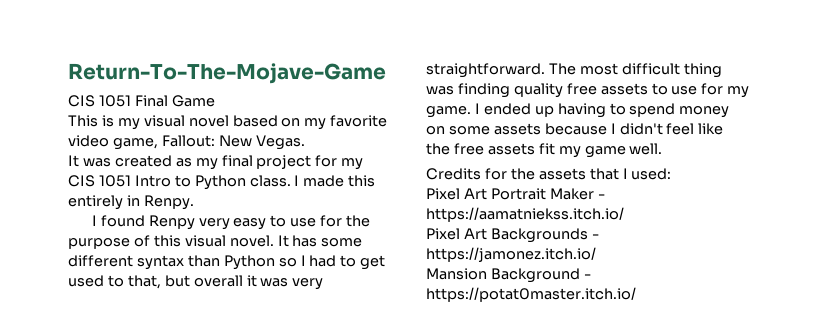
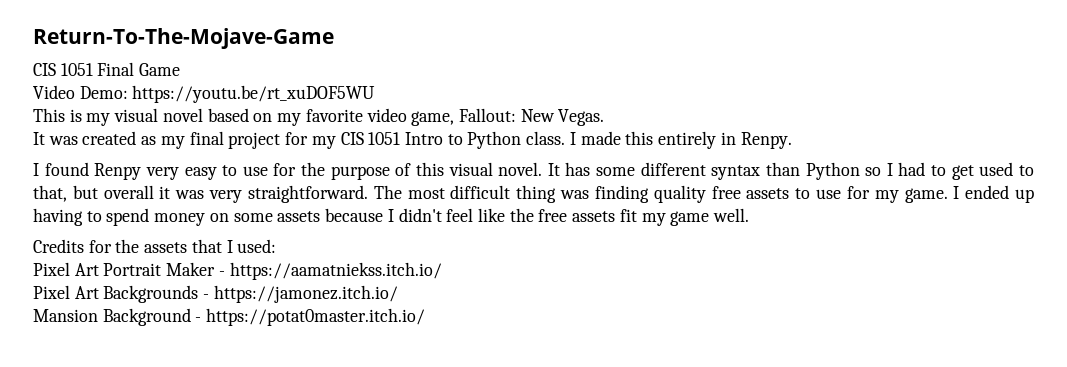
+ Video Demo: https://youtu.be/rt_xuDOF5WU

